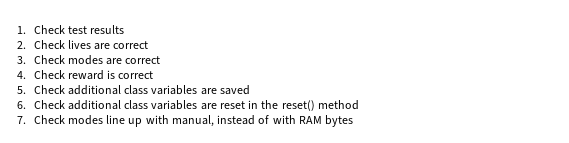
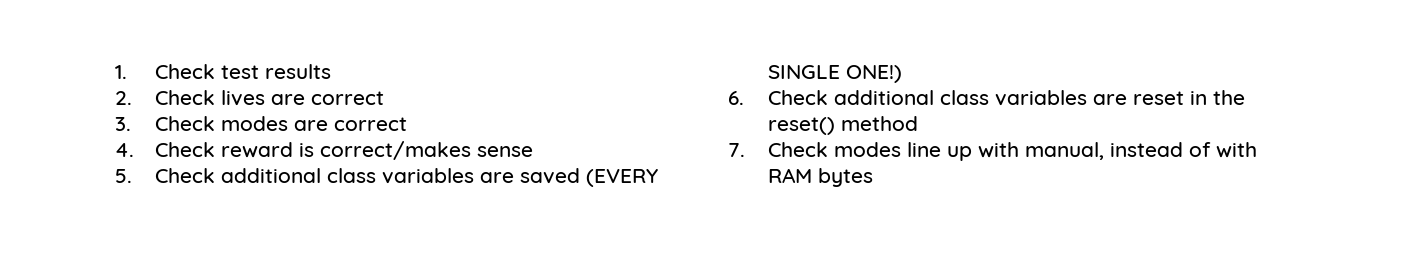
- 4. Check reward is correct
+ 4. Check reward is correct/makes sense
- 5. Check additional class variables are saved
+ 5. Check additional class variables are saved (EVERY SINGLE ONE!)

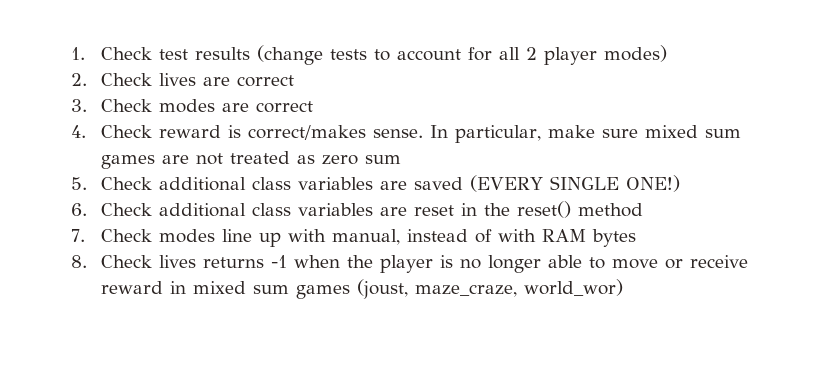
- 1. Check test results
+ 1. Check test results (change tests to account for all 2 player modes)
- 4. Check reward is correct/makes sense
+ 4. Check reward is correct/makes sense. In particular, make sure mixed sum games are not treated as zero sum
+ 8. Check lives returns -1 when the player is no longer able to move or receive reward in mixed sum games (joust, maze_craze, world_wor)

